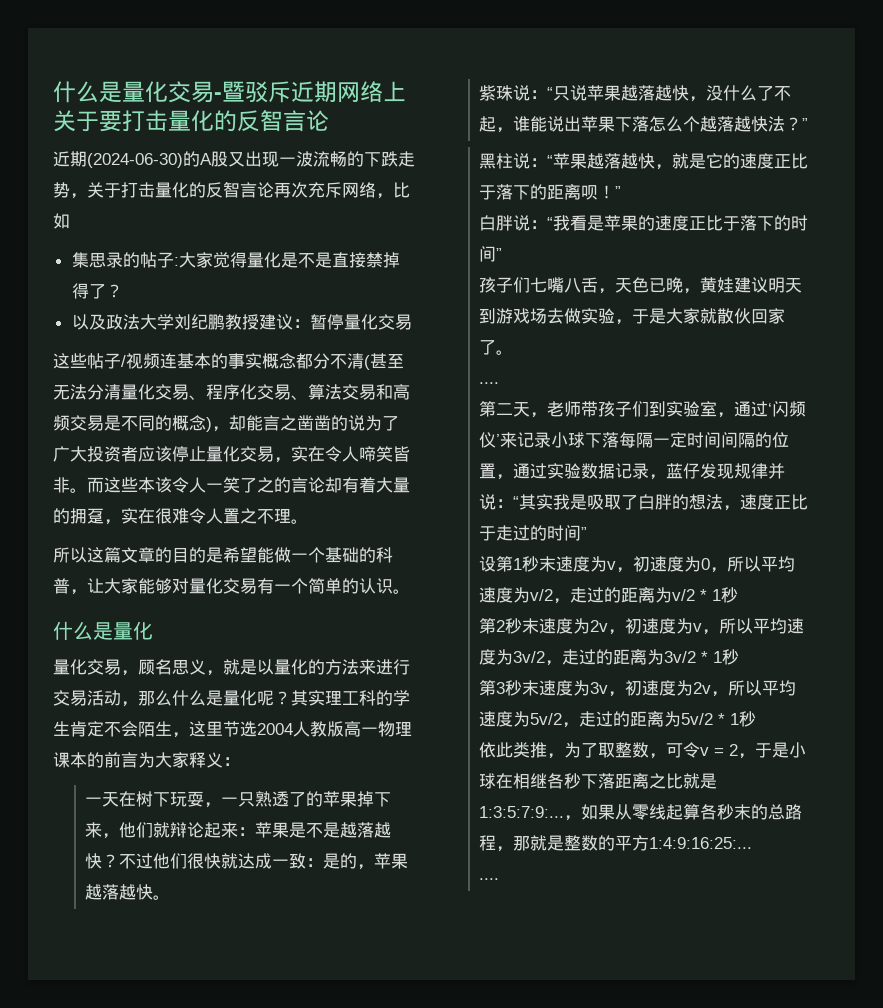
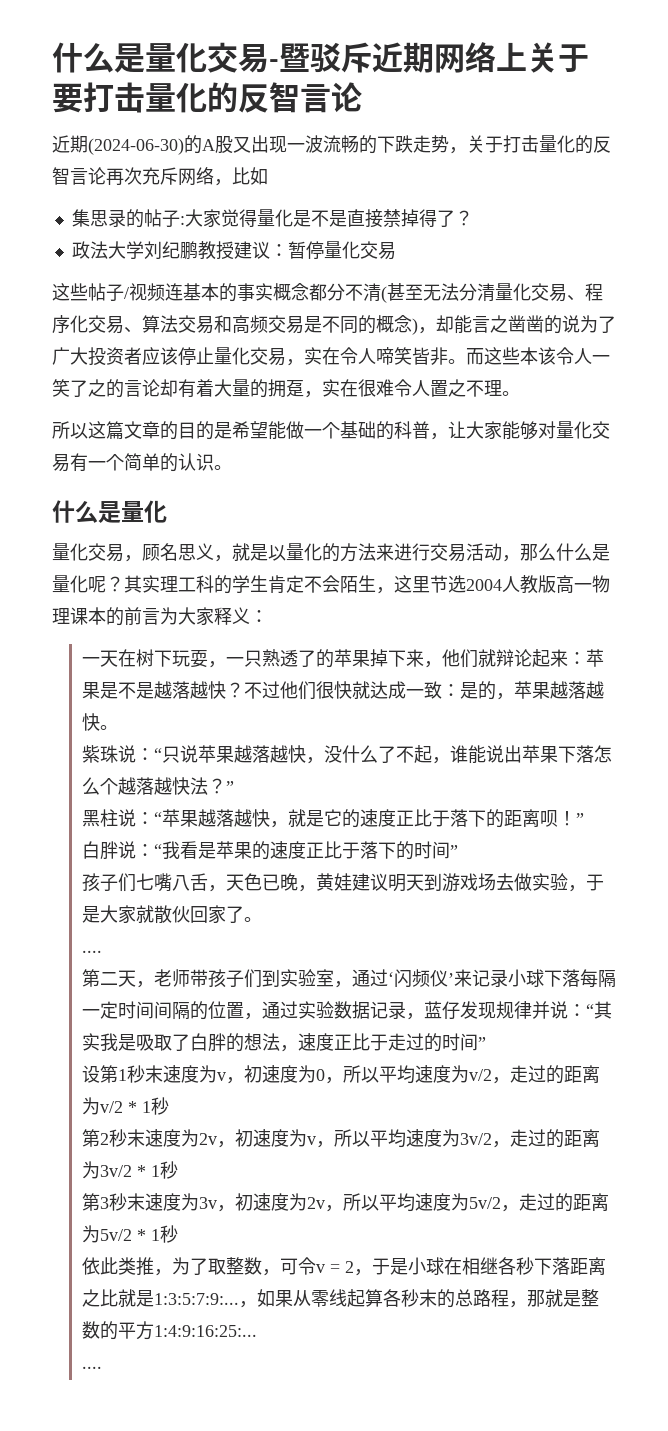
- 以及政法大学刘纪鹏教授建议：暂停量化交易
+ 政法大学刘纪鹏教授建议：暂停量化交易

